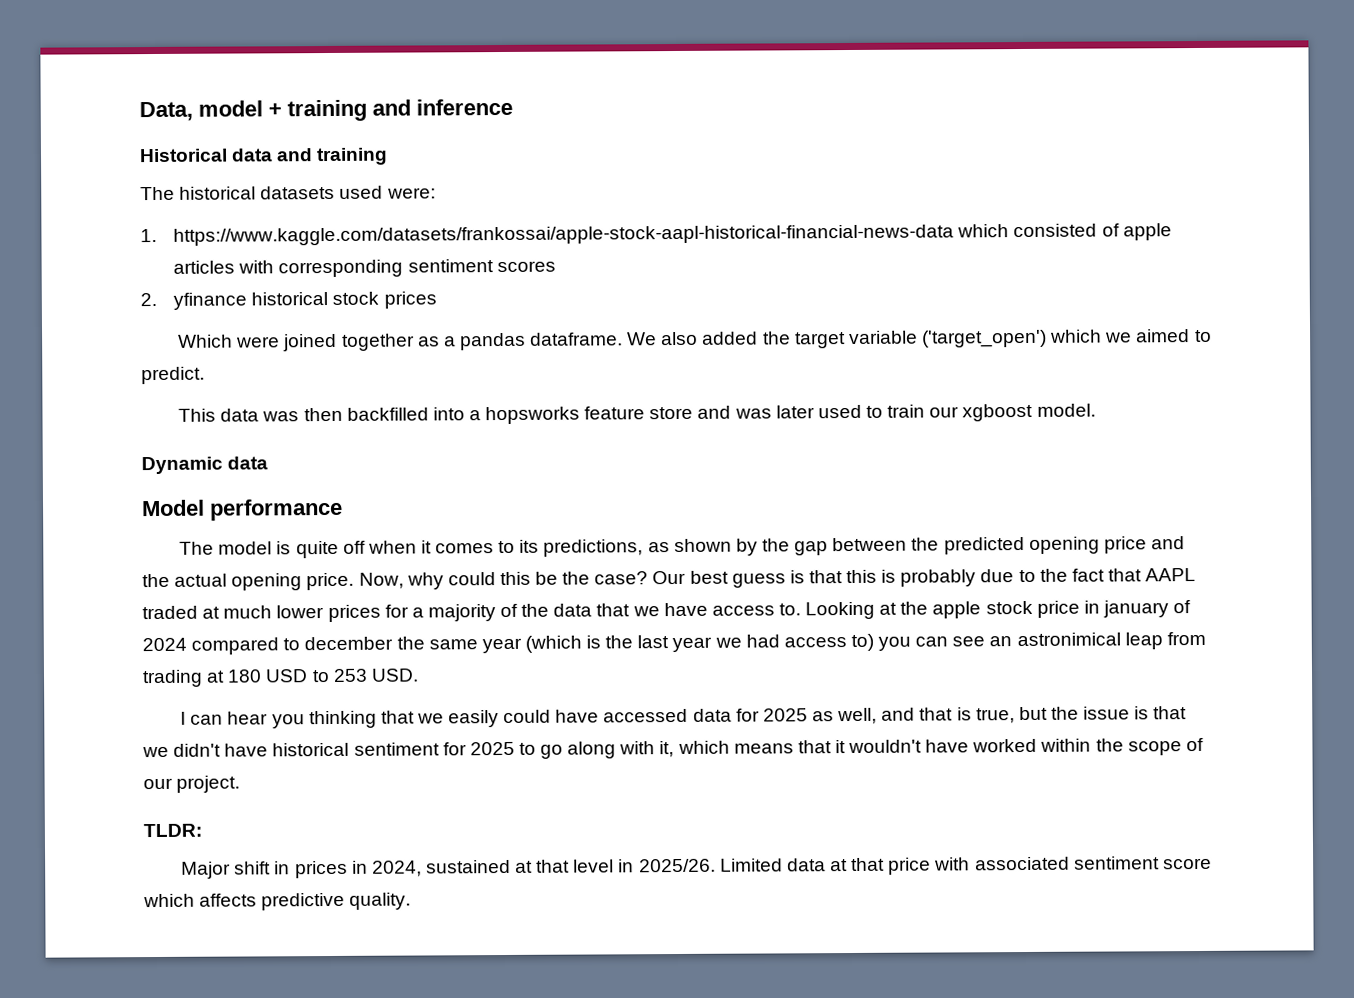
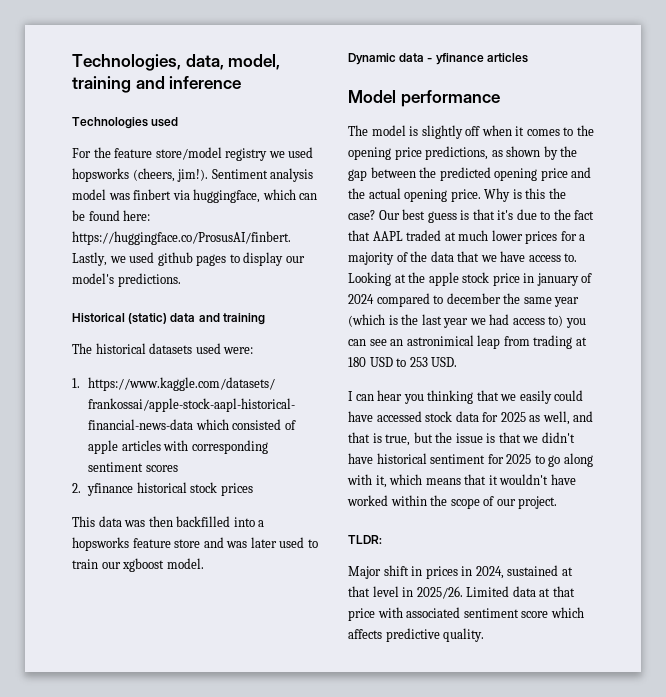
- Data, model + training and inference
+ Technologies, data, model, training and inference
+ Technologies used
+ For the feature store/model registry we used hopsworks (cheers, jim!). Sentiment analysis model was finbert via huggingface, which can be found here: https://huggingface.co/ProsusAI/finbert. Lastly, we used github pages to display our model's predictions.
- Historical data and training
+ Historical (static) data and training
- Which were joined together as a pandas dataframe. We also added the target variable ('target_open') which we aimed to predict.
- Dynamic data
+ Dynamic data - yfinance articles
- The model is quite off when it comes to its predictions, as shown by the gap between the predicted opening price and the actual opening price.
+ The model is slightly off when it comes to the opening price predictions, as shown by the gap between the predicted opening price and the actual opening price.
- Now, why could this be the case?
+ Why is this the case?
- Our best guess is that this is probably due to the fact that AAPL traded at much lower prices for a majority of the data that we have access to.
+ Our best guess is that it's due to the fact that AAPL traded at much lower prices for a majority of the data that we have access to.
- I can hear you thinking that we easily could have accessed data for 2025 as well, and that is true, but the issue is that we didn't have historical sentiment for 2025 to go along with it, which means that it wouldn't have worked within the scope of our project.
+ I can hear you thinking that we easily could have accessed stock data for 2025 as well, and that is true, but the issue is that we didn't have historical sentiment for 2025 to go along with it, which means that it wouldn't have worked within the scope of our project.

